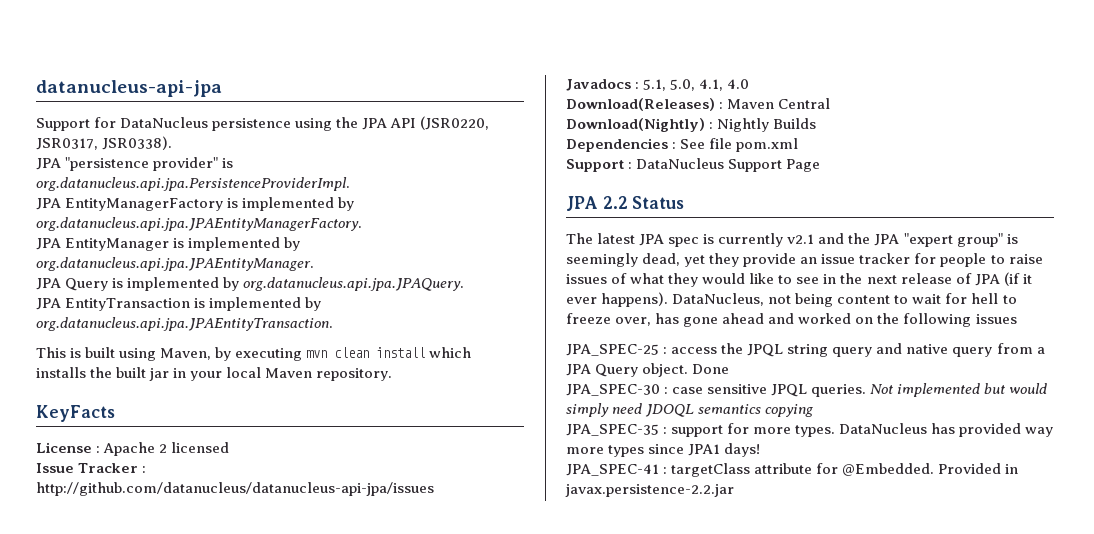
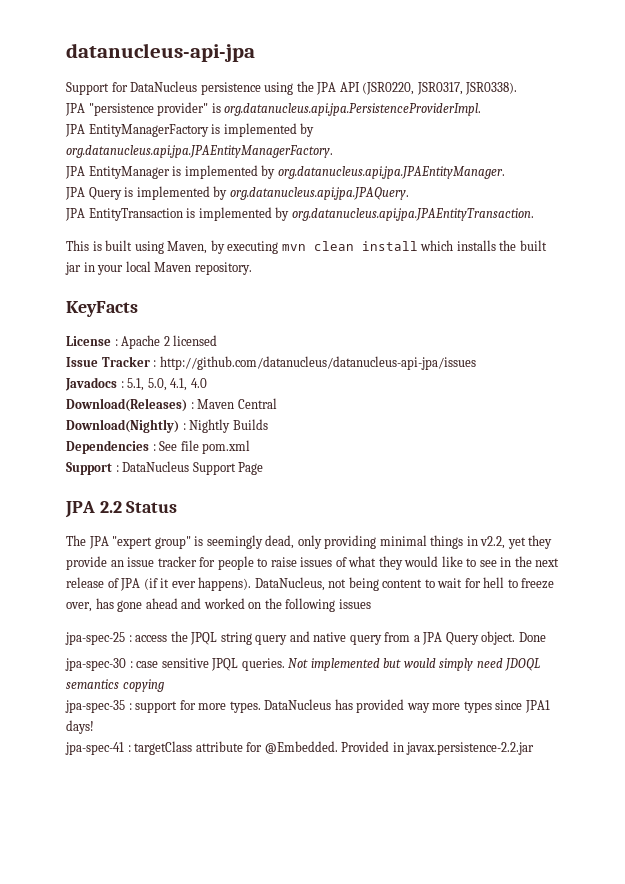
- The latest JPA spec is currently v2.1 and the JPA "expert group" is seemingly dead, yet they provide an issue tracker for people to raise issues of what they would like to see in the next release of JPA (if it ever happens).
+ The JPA "expert group" is seemingly dead, only providing minimal things in v2.2, yet they provide an issue tracker for people to raise issues of what they would like to see in the next release of JPA (if it ever happens).
- JPA_SPEC-25 : access the JPQL string query and native query from a JPA Query object.
+ jpa-spec-25 : access the JPQL string query and native query from a JPA Query object.
- JPA_SPEC-30 : case sensitive JPQL queries.
+ jpa-spec-30 : case sensitive JPQL queries.
- JPA_SPEC-35 : support for more types.
+ jpa-spec-35 : support for more types.
- JPA_SPEC-41 : targetClass attribute for @Embedded.
+ jpa-spec-41 : targetClass attribute for @Embedded.

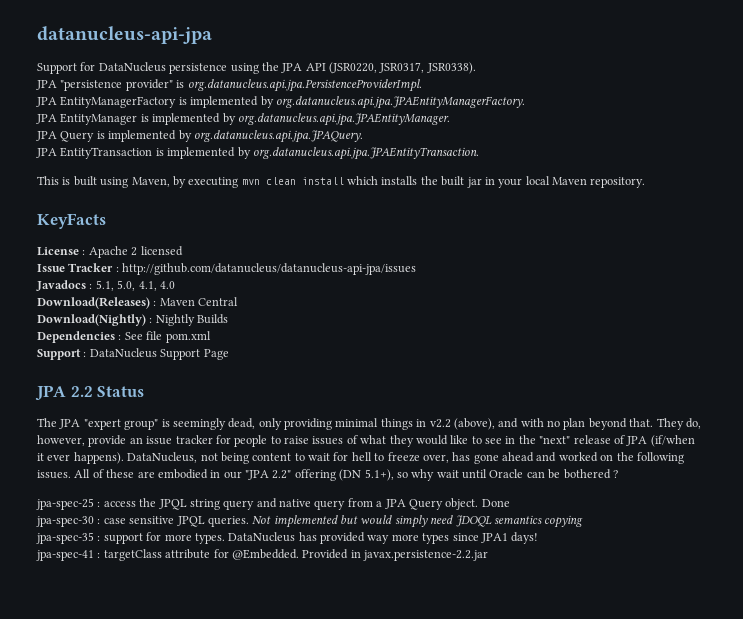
- The JPA "expert group" is seemingly dead, only providing minimal things in v2.2, yet they provide an issue tracker for people to raise issues of what they would like to see in the next release of JPA (if it ever happens).
+ The JPA "expert group" is seemingly dead, only providing minimal things in v2.2 (above), and with no plan beyond that. They do, however, provide an issue tracker for people to raise issues of what they would like to see in the "next" release of JPA (if/when it ever happens).
- DataNucleus, not being content to wait for hell to freeze over, has gone ahead and worked on the following issues
+ DataNucleus, not being content to wait for hell to freeze over, has gone ahead and worked on the following issues. All of these are embodied in our "JPA 2.2" offering (DN 5.1+), so why wait until Oracle can be bothered ?

